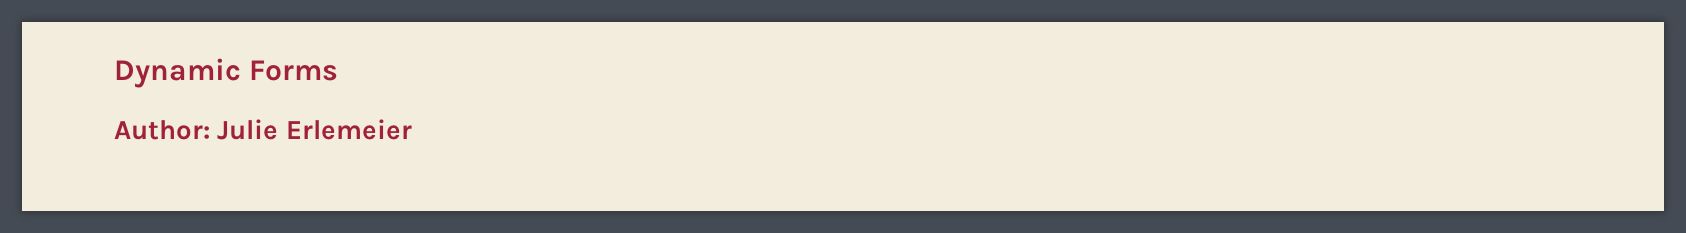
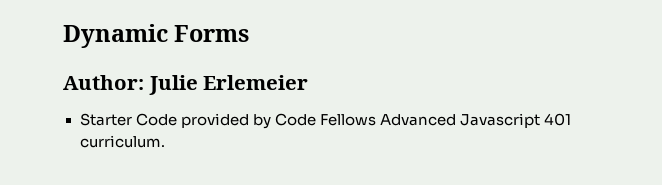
+ Starter Code provided by Code Fellows Advanced Javascript 401 curriculum.

